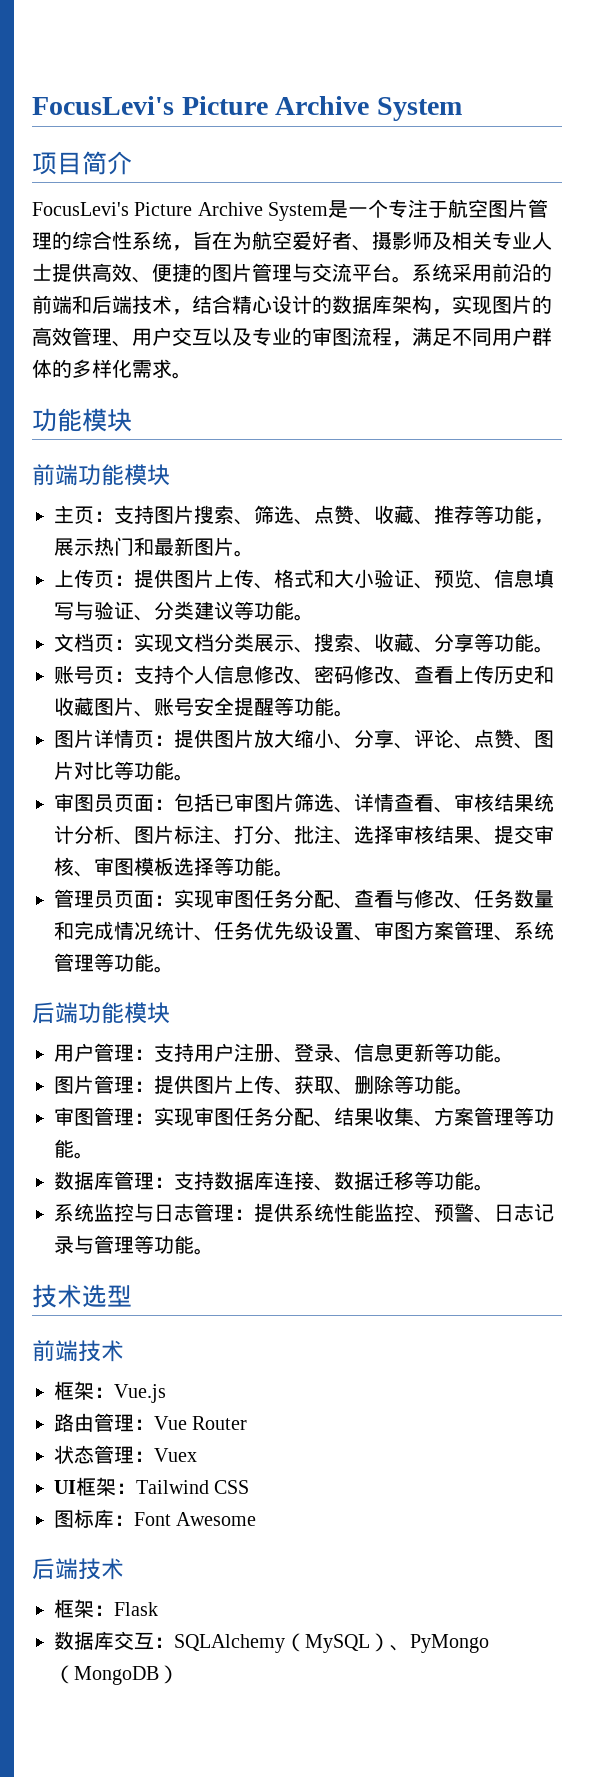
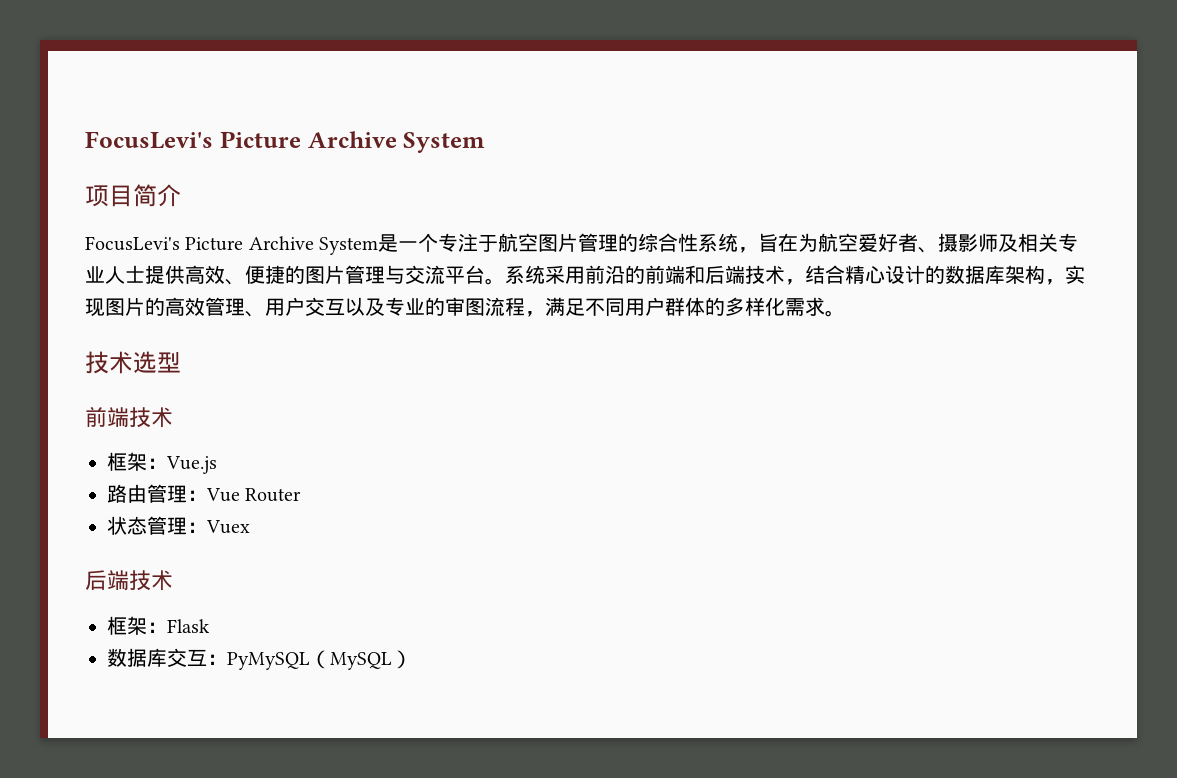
  系统采用前沿的前端和后端技术，结合精心设计的数据库架构，实现图片的高效管理、用户交互以及专业的审图流程，满足不同用户群体的多样化需求。
- 功能模块
- 前端功能模块
- 主页：支持图片搜索、筛选、点赞、收藏、推荐等功能，展示热门和最新图片。
- 上传页：提供图片上传、格式和大小验证、预览、信息填写与验证、分类建议等功能。
- 文档页：实现文档分类展示、搜索、收藏、分享等功能。
- 账号页：支持个人信息修改、密码修改、查看上传历史和收藏图片、账号安全提醒等功能。
- 图片详情页：提供图片放大缩小、分享、评论、点赞、图片对比等功能。
- 审图员页面：包括已审图片筛选、详情查看、审核结果统计分析、图片标注、打分、批注、选择审核结果、提交审核、审图模板选择等功能。
- 管理员页面：实现审图任务分配、查看与修改、任务数量和完成情况统计、任务优先级设置、审图方案管理、系统管理等功能。
- 后端功能模块
- 用户管理：支持用户注册、登录、信息更新等功能。
- 图片管理：提供图片上传、获取、删除等功能。
- 审图管理：实现审图任务分配、结果收集、方案管理等功能。
- 数据库管理：支持数据库连接、数据迁移等功能。
- 系统监控与日志管理：提供系统性能监控、预警、日志记录与管理等功能。
- UI框架：Tailwind CSS
- 图标库：Font Awesome
- 数据库交互：SQLAlchemy（MySQL）、PyMongo（MongoDB）
+ 数据库交互：PyMySQL（MySQL）

